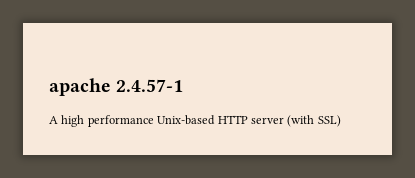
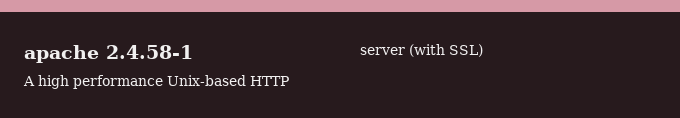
- apache 2.4.57-1
+ apache 2.4.58-1

